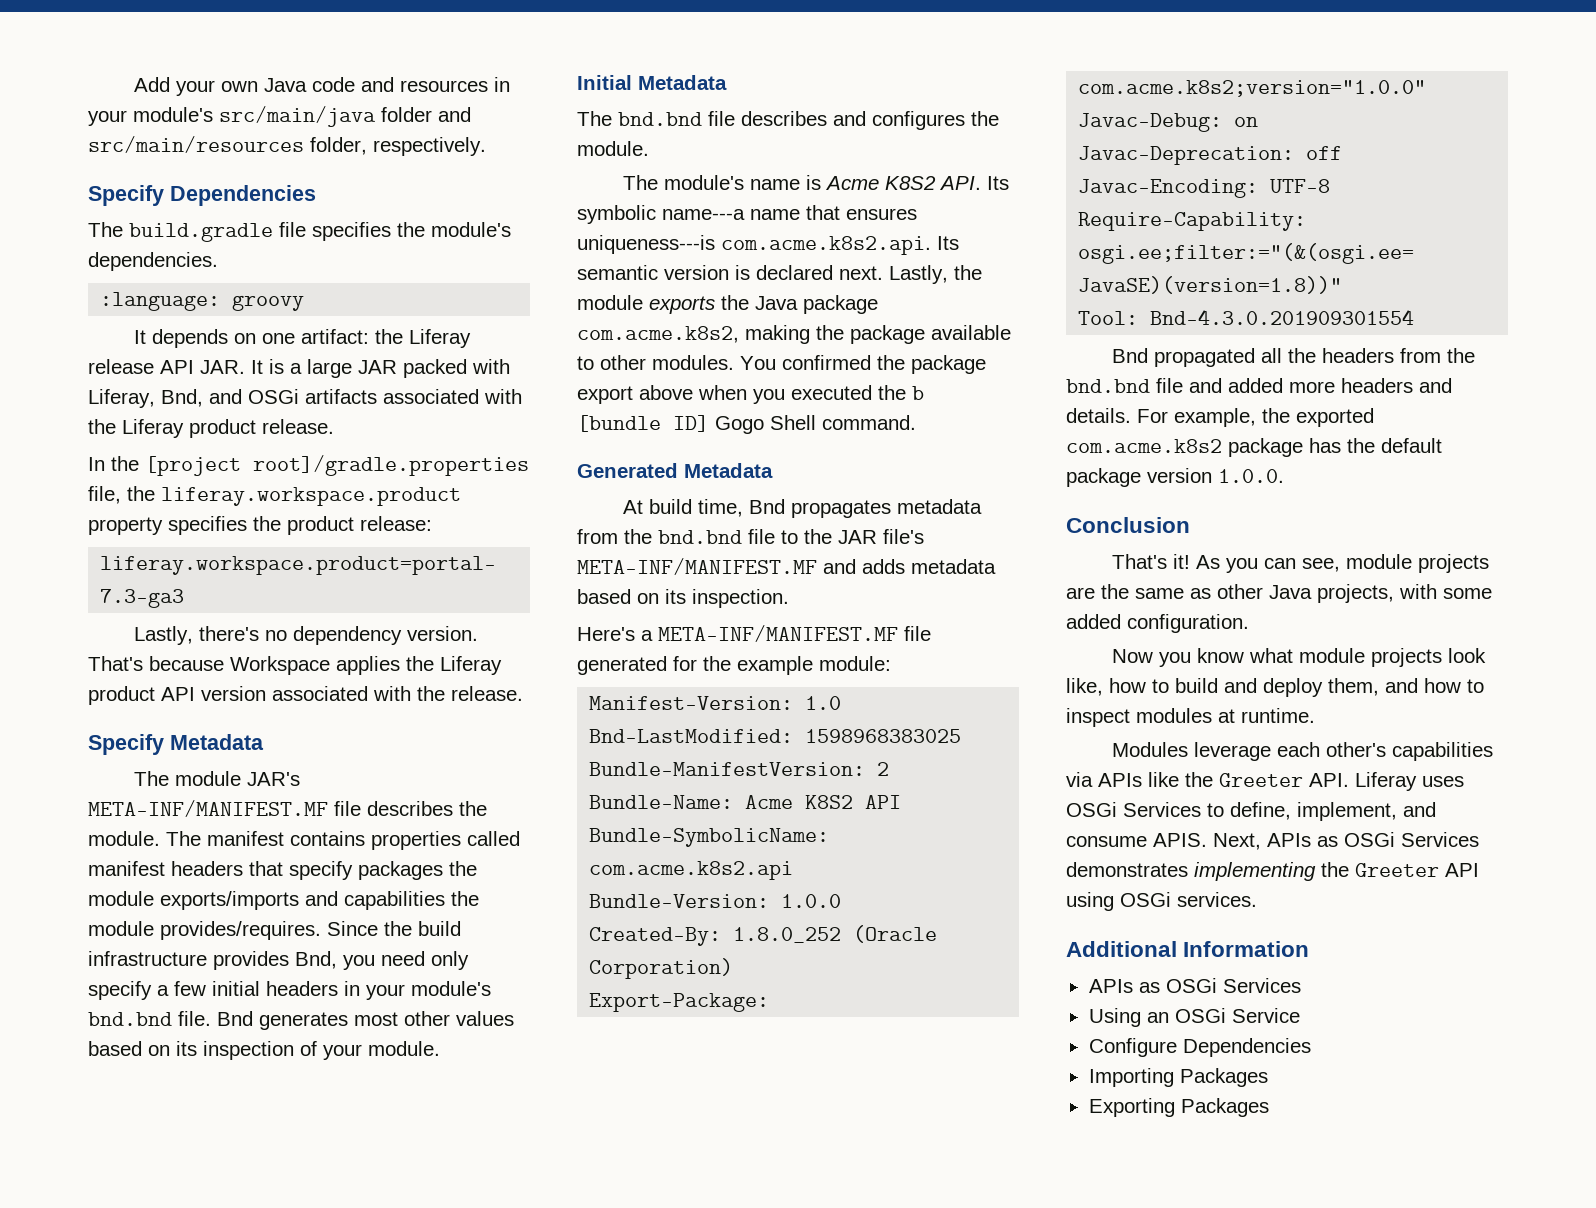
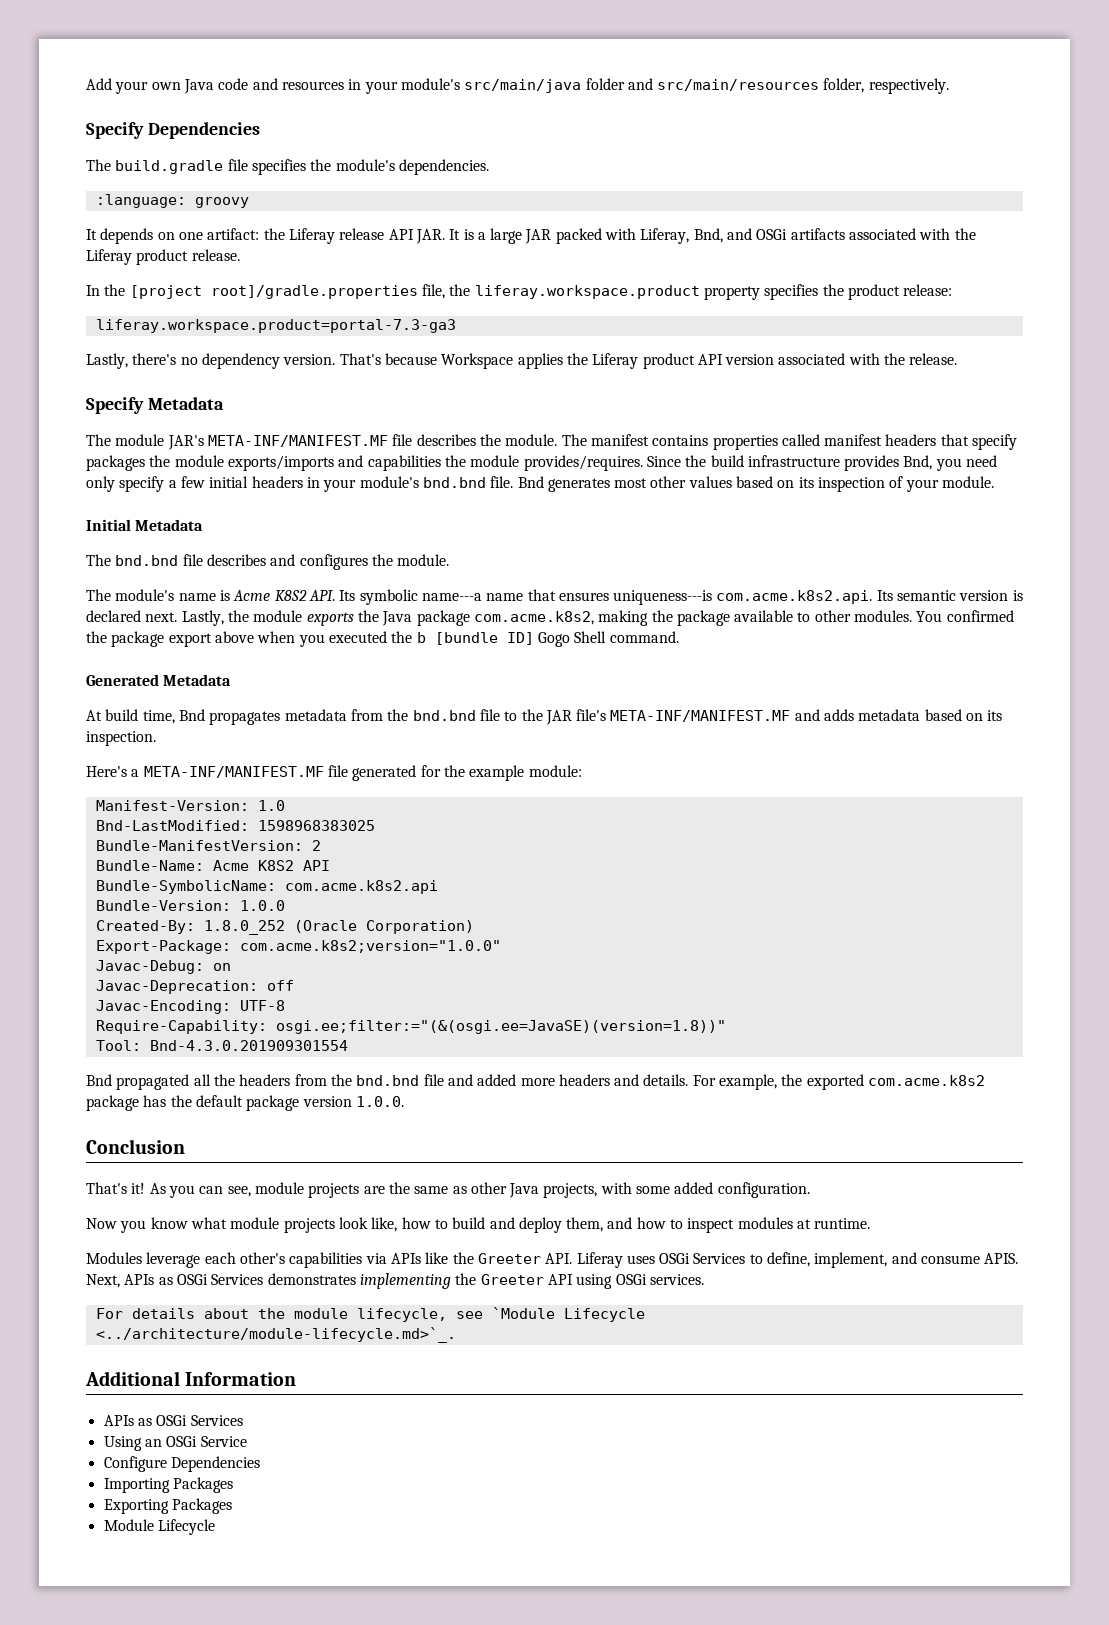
+ For details about the module lifecycle, see `Module Lifecycle <../architecture/module-lifecycle.md>`_.
+ Module Lifecycle

